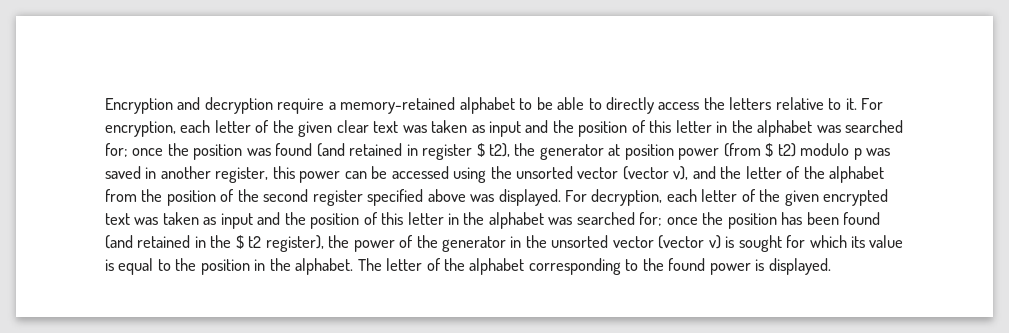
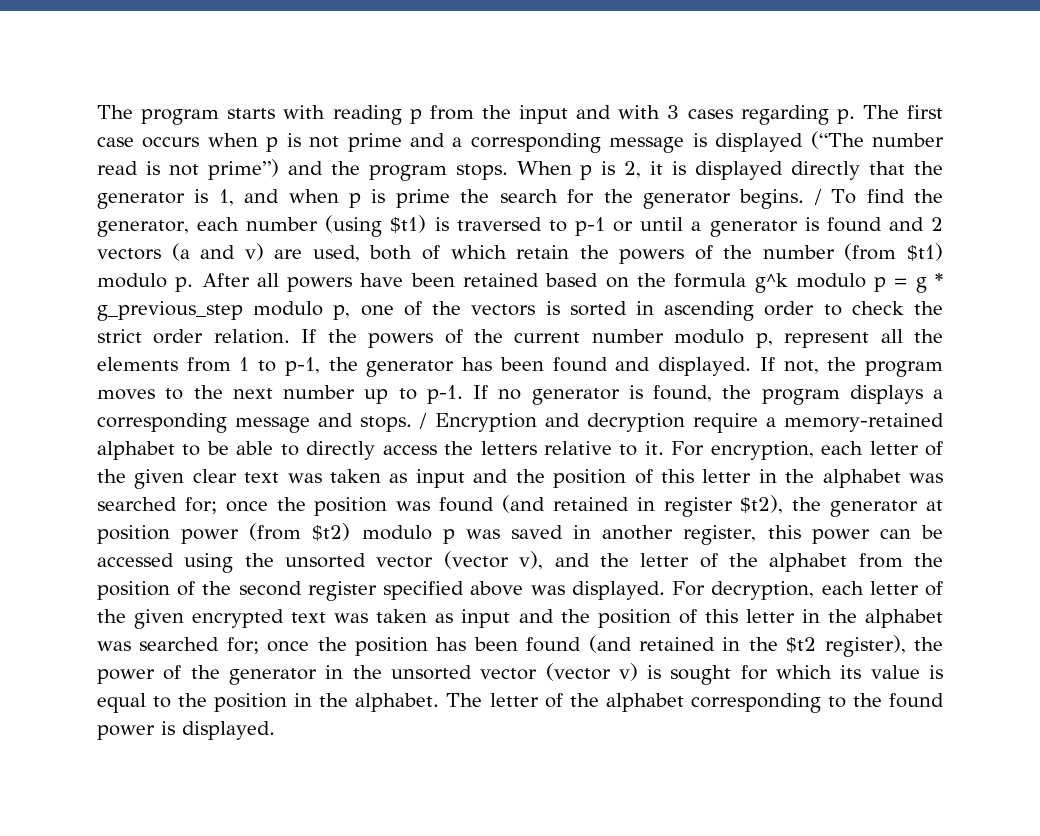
- Encryption and decryption require a memory-retained alphabet to be able to directly access the letters relative to it.
+ The program starts with reading p from the input and with 3 cases regarding p. The first case occurs when p is not prime and a corresponding message is displayed (“The number read is not prime”) and the program stops. When p is 2, it is displayed directly that the generator is 1, and when p is prime the search for the generator begins. / To find the generator, each number (using $t1) is traversed to p-1 or until a generator is found and 2 vectors (a and v) are used, both of which retain the powers of the number (from $t1) modulo p. After all powers have been retained based on the formula g^k modulo p = g * g_previous_step modulo p, one of the vectors is sorted in ascending order to check the strict order relation. If the powers of the current number modulo p, represent all the elements from 1 to p-1, the generator has been found and displayed. If not, the program moves to the next number up to p-1. If no generator is found, the program displays a corresponding message and stops. / Encryption and decryption require a memory-retained alphabet to be able to directly access the letters relative to it.
- once the position was found (and retained in register $ t2), the generator at position power (from $ t2) modulo p was saved in another register, this power can be accessed using the unsorted vector (vector v), and the letter of the alphabet from the position of the second register specified above was displayed.
+ once the position was found (and retained in register $t2), the generator at position power (from $t2) modulo p was saved in another register, this power can be accessed using the unsorted vector (vector v), and the letter of the alphabet from the position of the second register specified above was displayed.
- once the position has been found (and retained in the $ t2 register), the power of the generator in the unsorted vector (vector v) is sought for which its value is equal to the position in the alphabet.
+ once the position has been found (and retained in the $t2 register), the power of the generator in the unsorted vector (vector v) is sought for which its value is equal to the position in the alphabet.

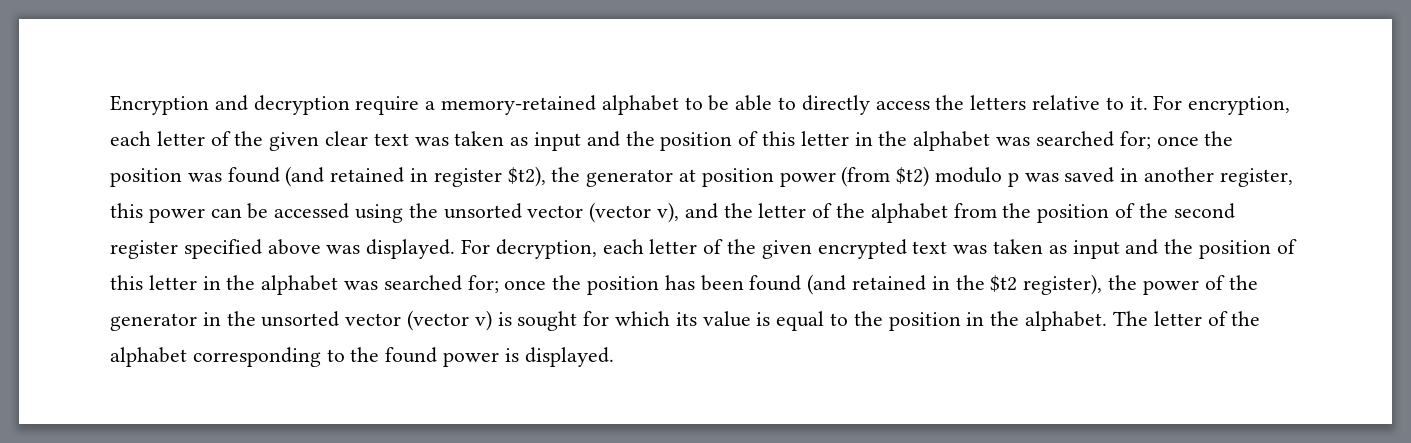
- The program starts with reading p from the input and with 3 cases regarding p. The first case occurs when p is not prime and a corresponding message is displayed (“The number read is not prime”) and the program stops. When p is 2, it is displayed directly that the generator is 1, and when p is prime the search for the generator begins. / To find the generator, each number (using $t1) is traversed to p-1 or until a generator is found and 2 vectors (a and v) are used, both of which retain the powers of the number (from $t1) modulo p. After all powers have been retained based on the formula g^k modulo p = g * g_previous_step modulo p, one of the vectors is sorted in ascending order to check the strict order relation. If the powers of the current number modulo p, represent all the elements from 1 to p-1, the generator has been found and displayed. If not, the program moves to the next number up to p-1. If no generator is found, the program displays a corresponding message and stops. / Encryption and decryption require a memory-retained alphabet to be able to directly access the letters relative to it.
+ Encryption and decryption require a memory-retained alphabet to be able to directly access the letters relative to it.

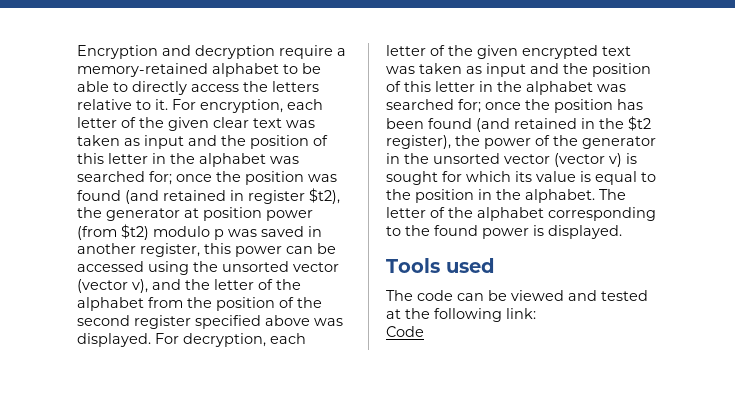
+ Tools used
+ The code can be viewed and tested at the following link:
+ Code

